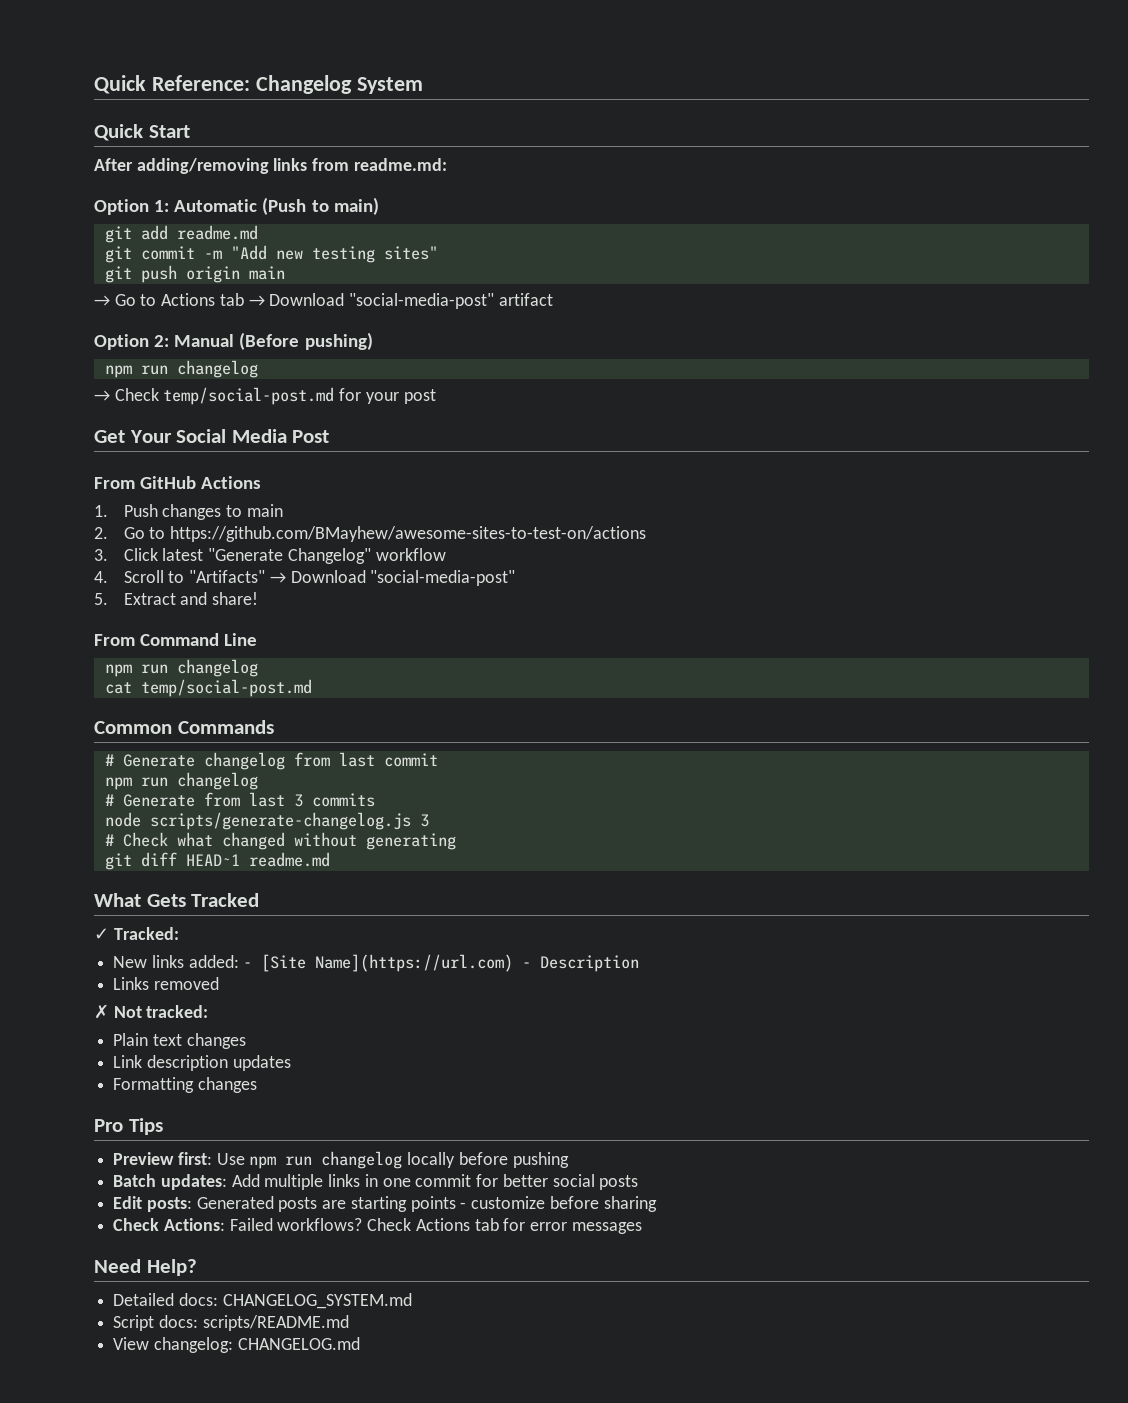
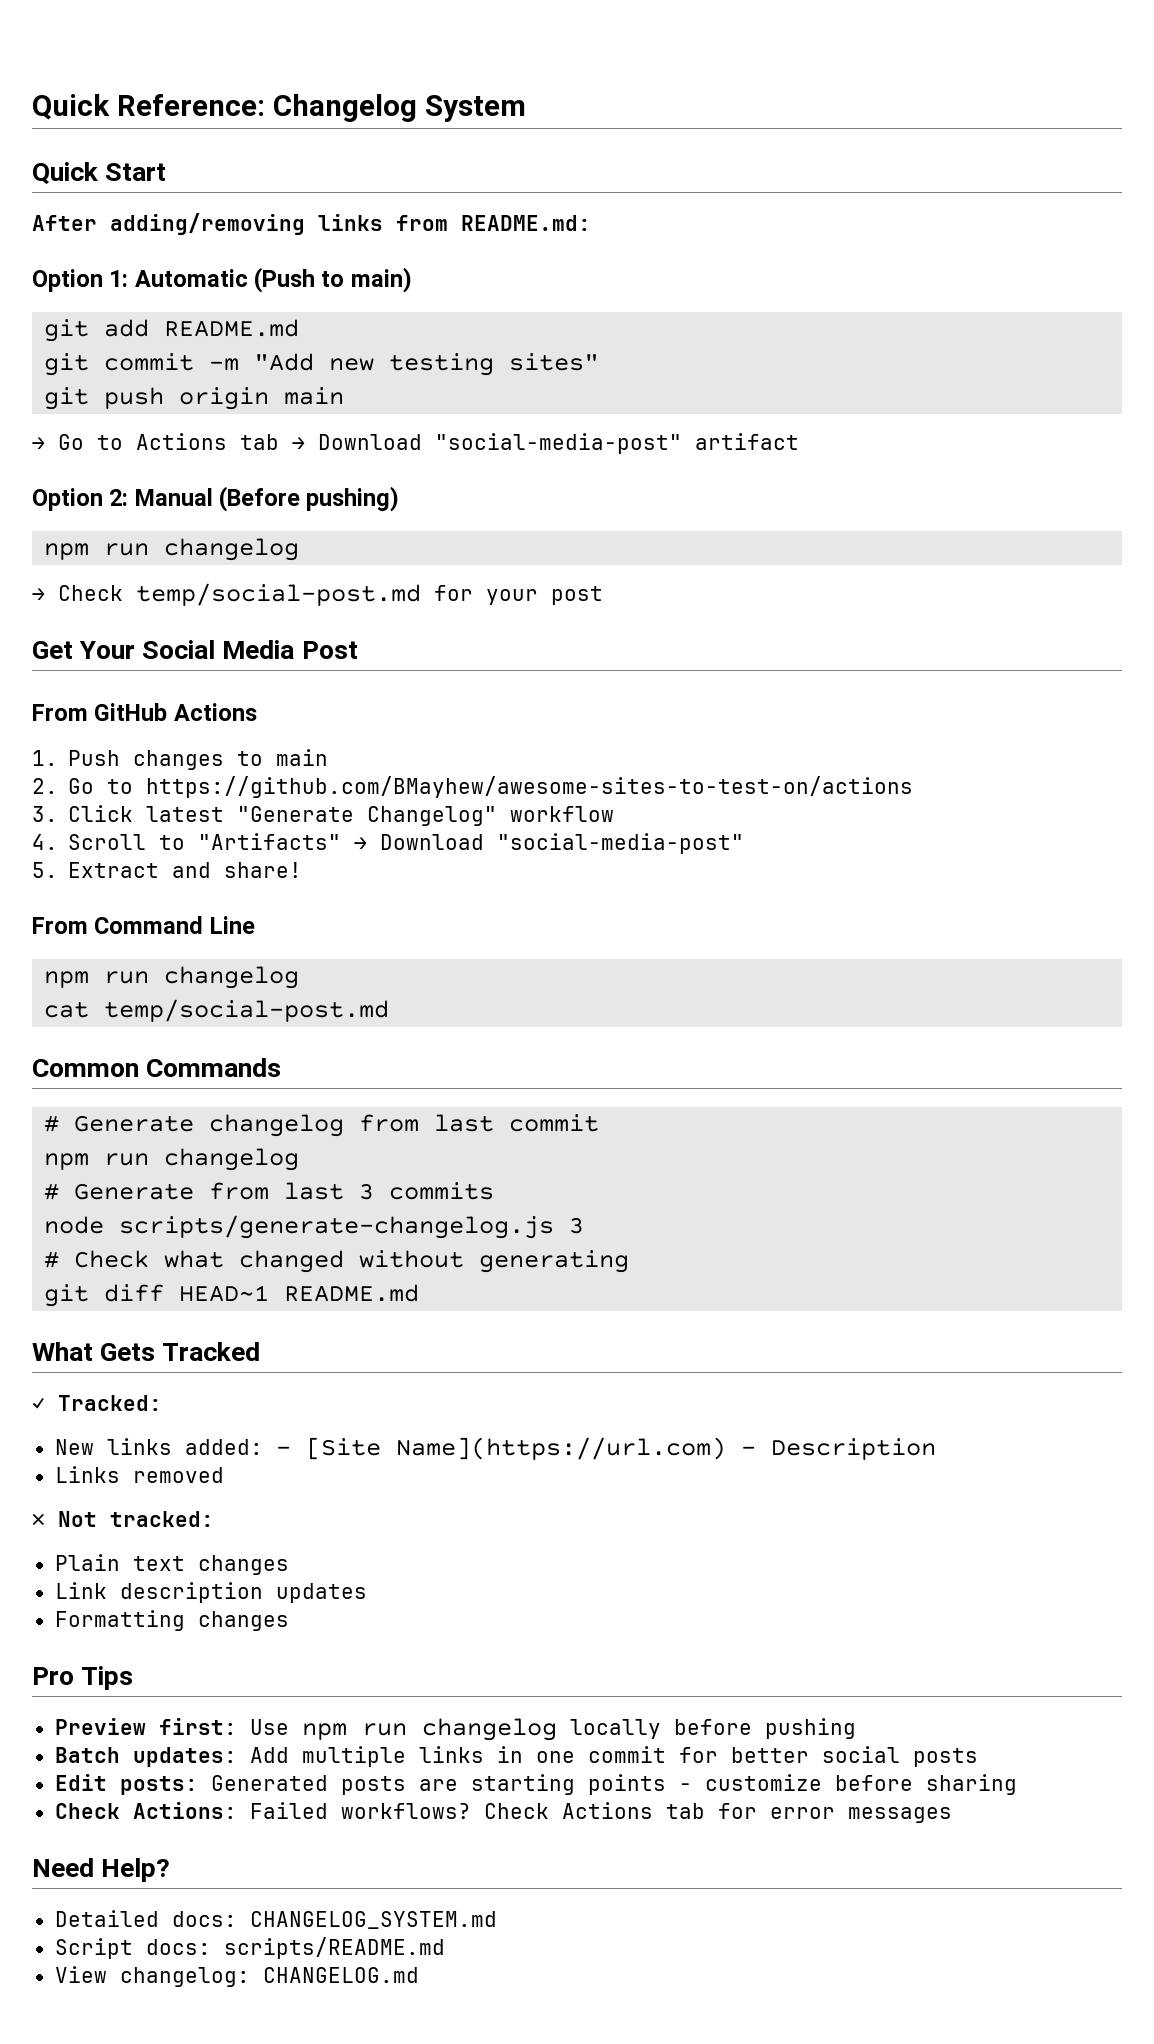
- After adding/removing links from readme.md:
+ After adding/removing links from README.md:
- git add readme.md
+ git add README.md
- git diff HEAD~1 readme.md
+ git diff HEAD~1 README.md

